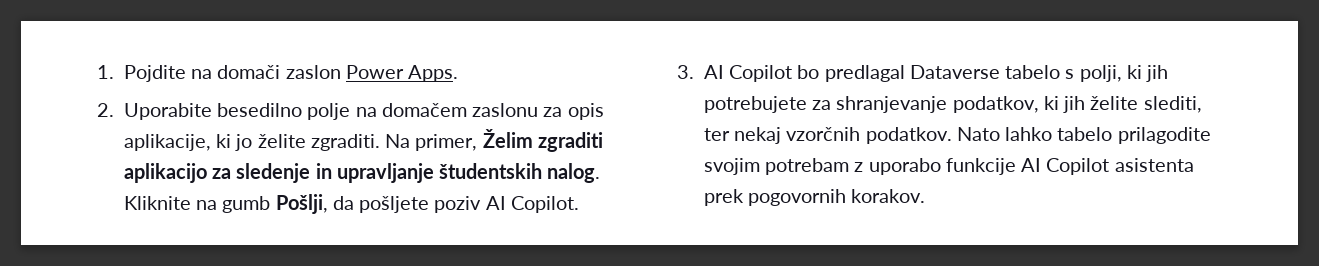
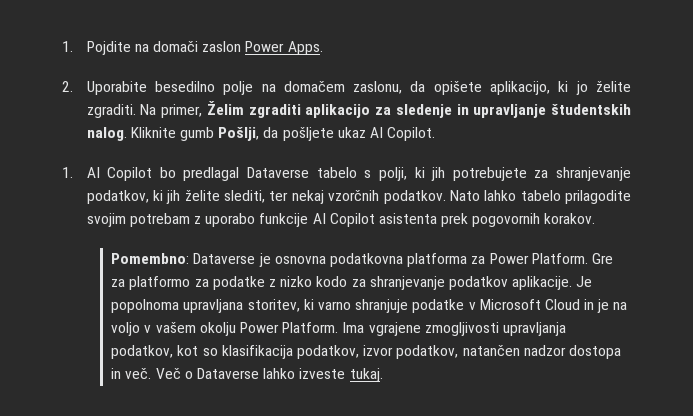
- 2. Uporabite besedilno polje na domačem zaslonu za opis aplikacije, ki jo želite zgraditi.
+ 2. Uporabite besedilno polje na domačem zaslonu, da opišete aplikacijo, ki jo želite zgraditi.
- Kliknite na gumb Pošlji, da pošljete poziv AI Copilot.
+ Kliknite gumb Pošlji, da pošljete ukaz AI Copilot.
- 3. AI Copilot bo predlagal Dataverse tabelo s polji, ki jih potrebujete za shranjevanje podatkov, ki jih želite slediti, ter nekaj vzorčnih podatkov.
+ 1. AI Copilot bo predlagal Dataverse tabelo s polji, ki jih potrebujete za shranjevanje podatkov, ki jih želite slediti, ter nekaj vzorčnih podatkov.
+ Pomembno: Dataverse je osnovna podatkovna platforma za Power Platform. Gre za platformo za podatke z nizko kodo za shranjevanje podatkov aplikacije. Je popolnoma upravljana storitev, ki varno shranjuje podatke v Microsoft Cloud in je na voljo v vašem okolju Power Platform. Ima vgrajene zmogljivosti upravljanja podatkov, kot so klasifikacija podatkov, izvor podatkov, natančen nadzor dostopa in več. Več o Dataverse lahko izveste tukaj.

